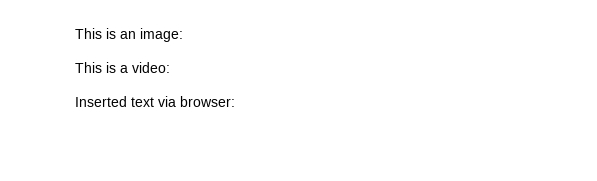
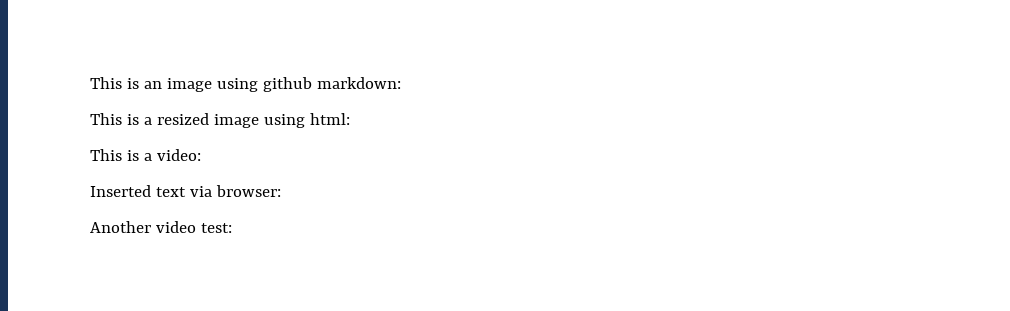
- This is an image:
+ This is an image using github markdown:
+ This is a resized image using html:
+ Another video test:

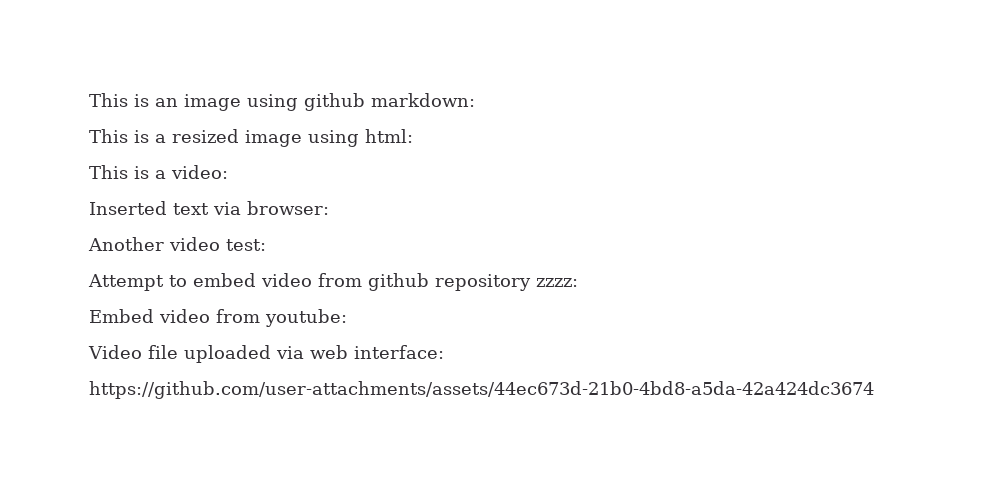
+ Attempt to embed video from github repository zzzz:
+ Embed video from youtube:
+ Video file uploaded via web interface:
+ https://github.com/user-attachments/assets/44ec673d-21b0-4bd8-a5da-42a424dc3674

